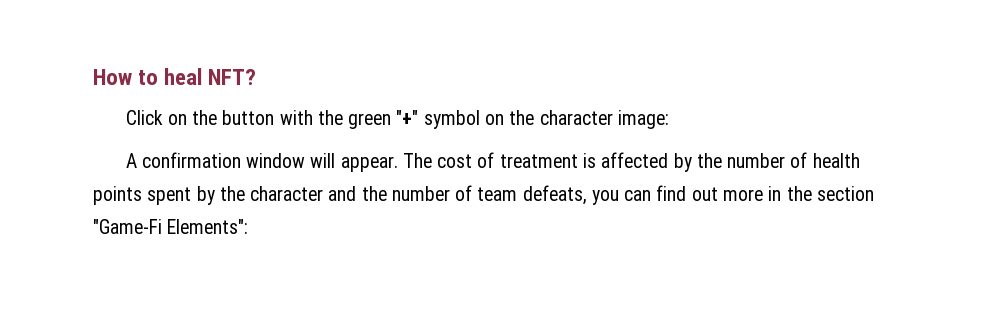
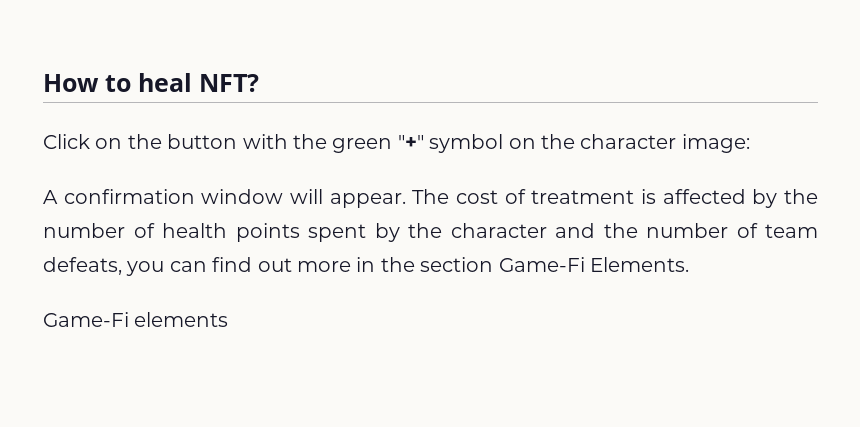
- The cost of treatment is affected by the number of health points spent by the character and the number of team defeats, you can find out more in the section "Game-Fi Elements":
+ The cost of treatment is affected by the number of health points spent by the character and the number of team defeats, you can find out more in the section Game-Fi Elements.
+ Game-Fi elements

